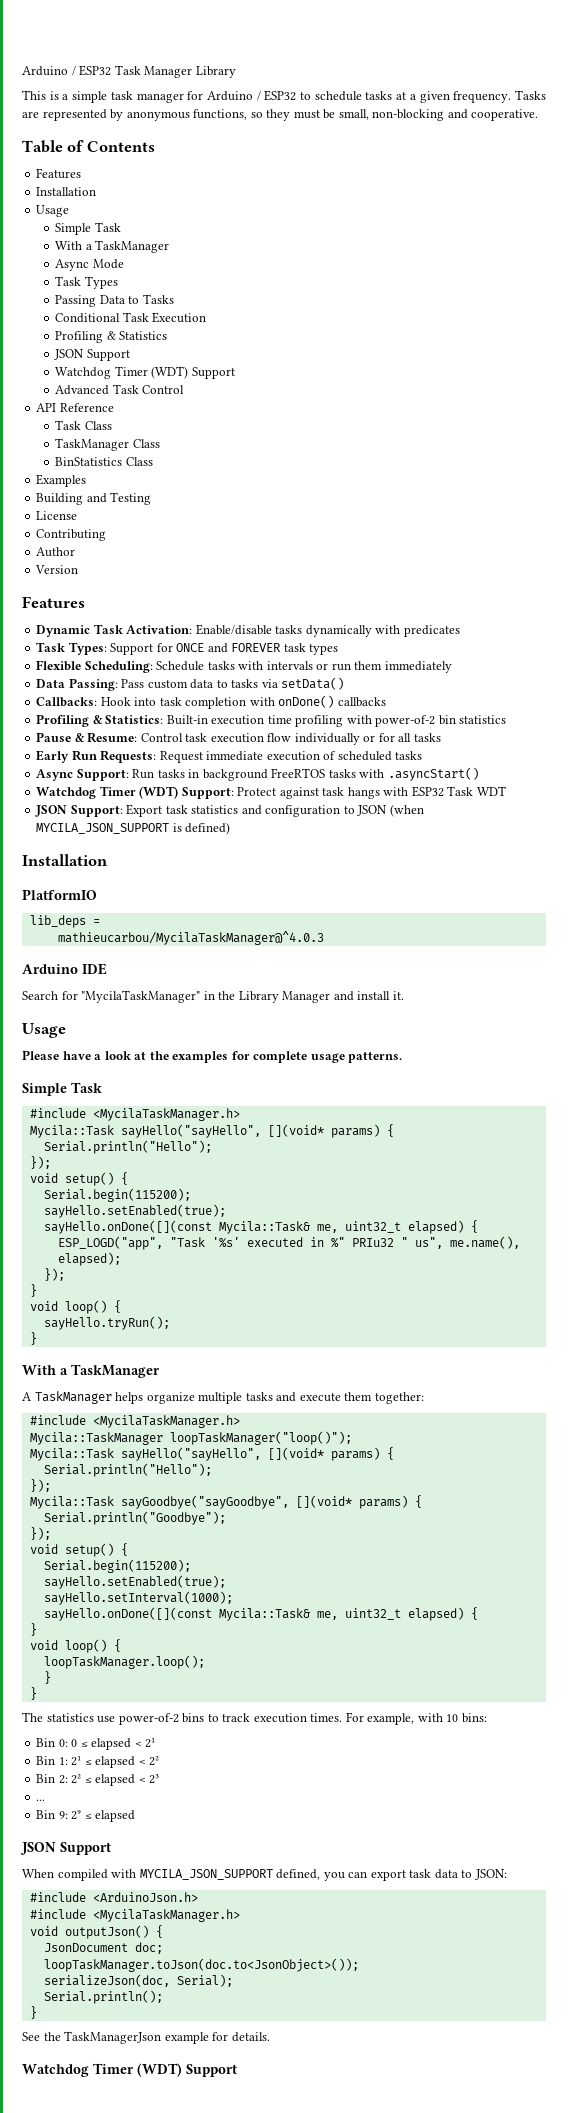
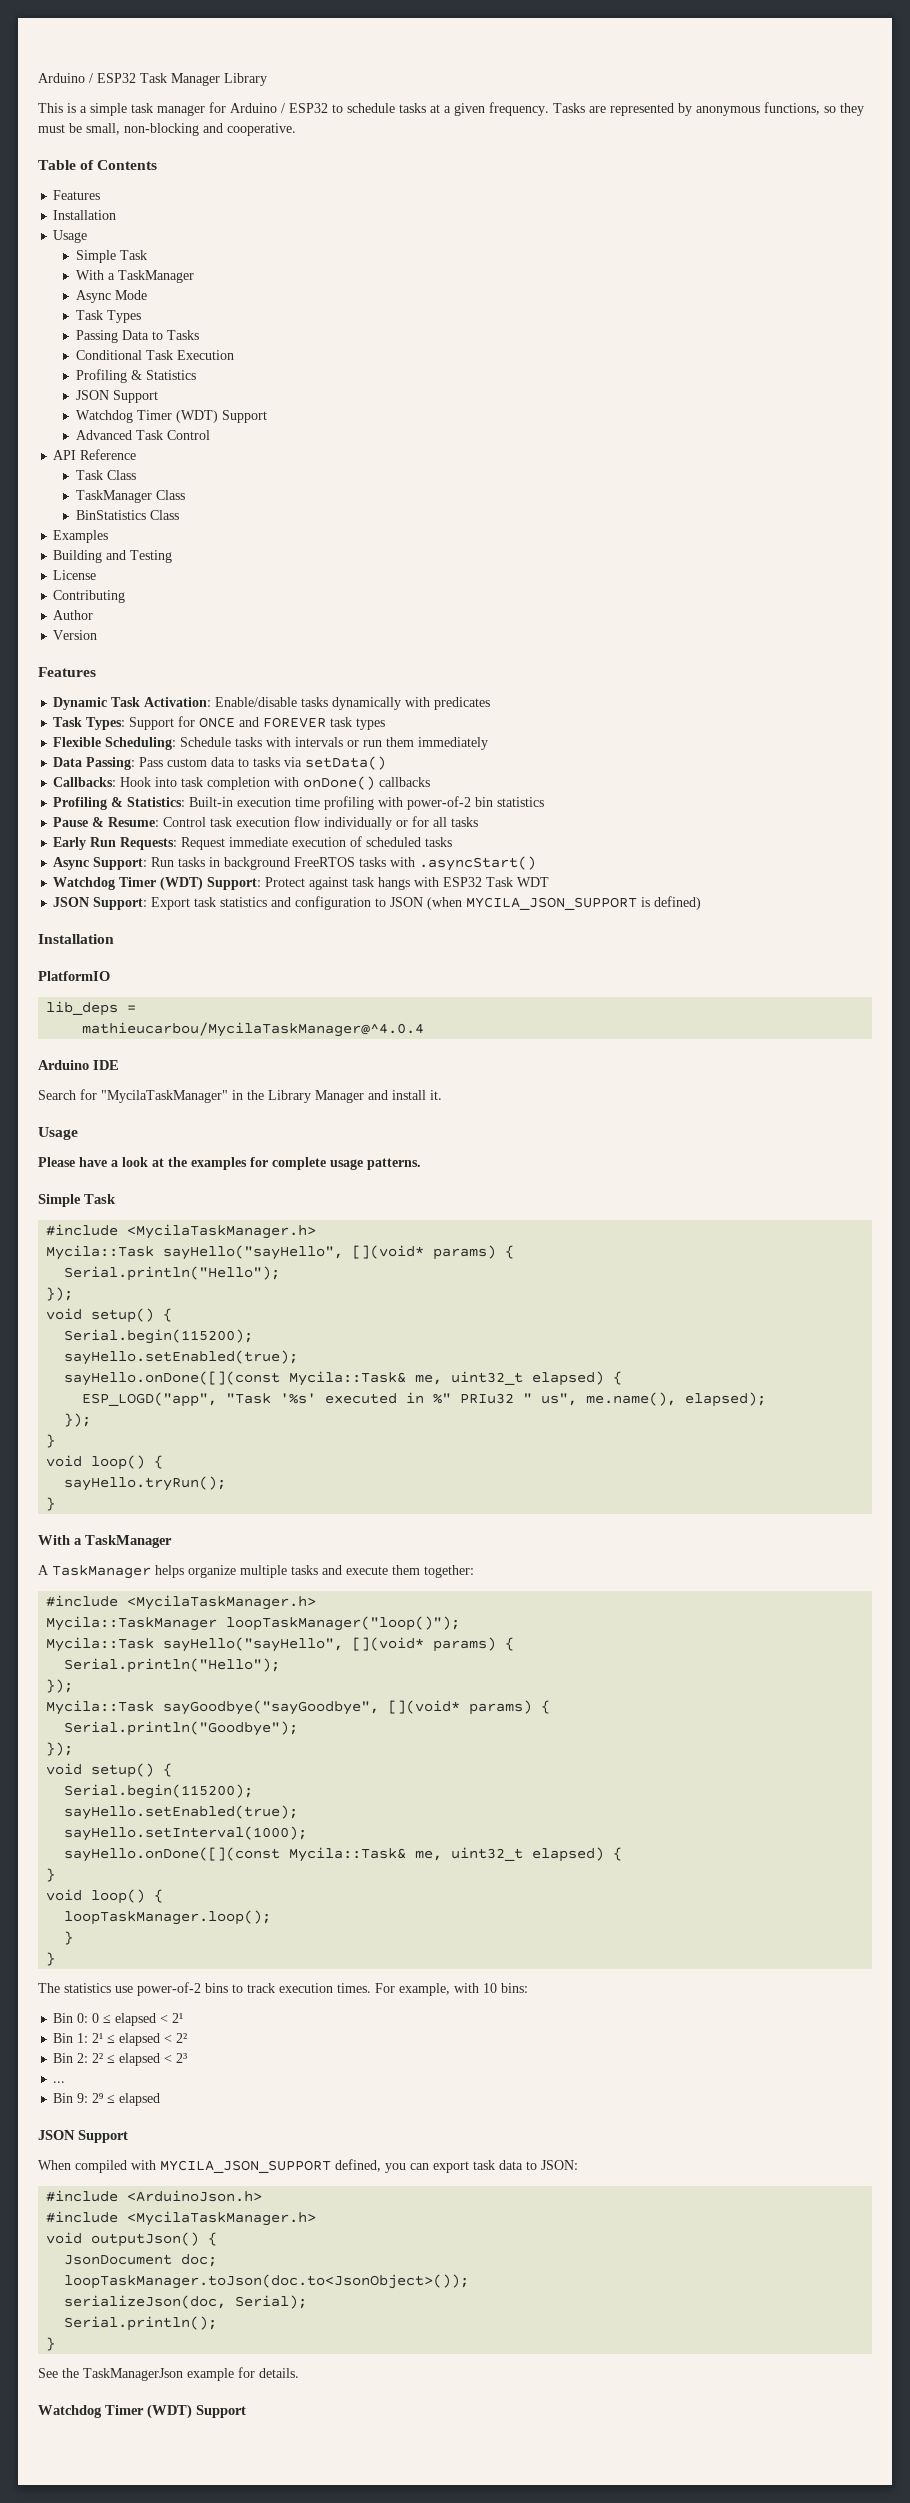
- mathieucarbou/MycilaTaskManager@^4.0.3
+ mathieucarbou/MycilaTaskManager@^4.0.4

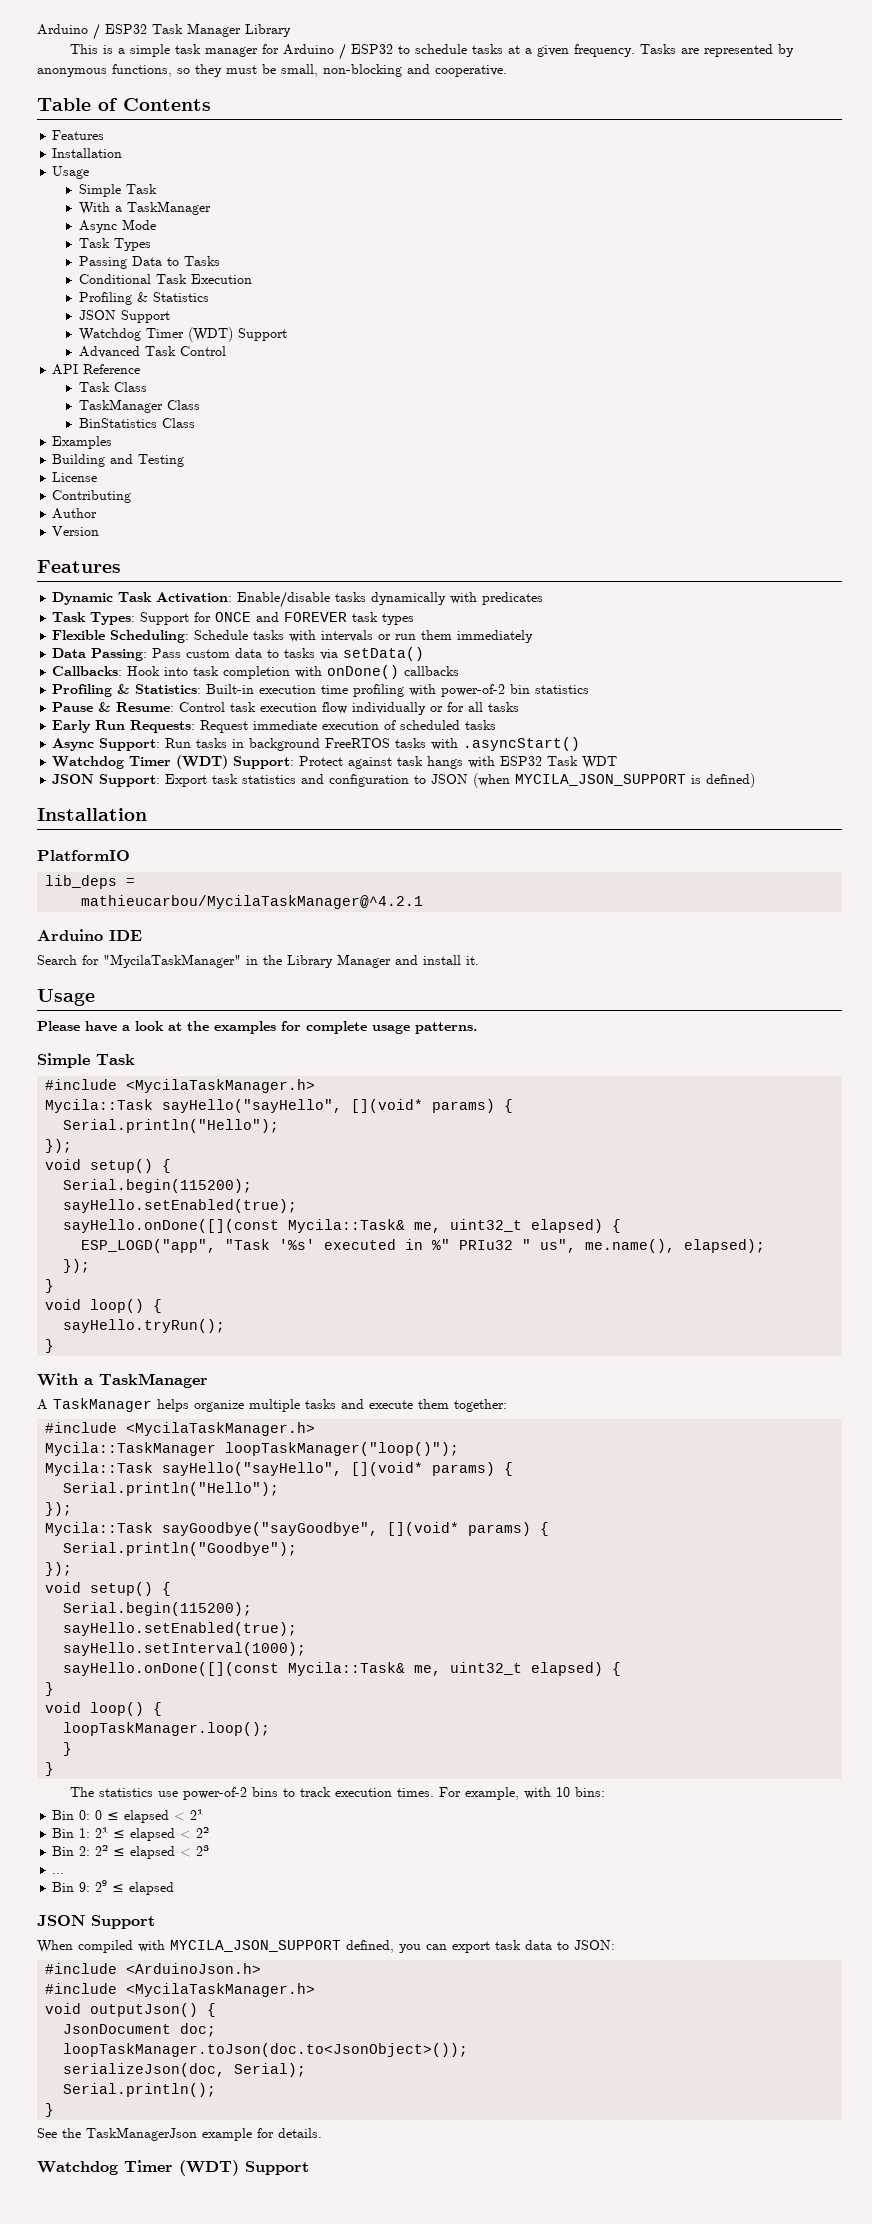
- mathieucarbou/MycilaTaskManager@^4.0.4
+ mathieucarbou/MycilaTaskManager@^4.2.1

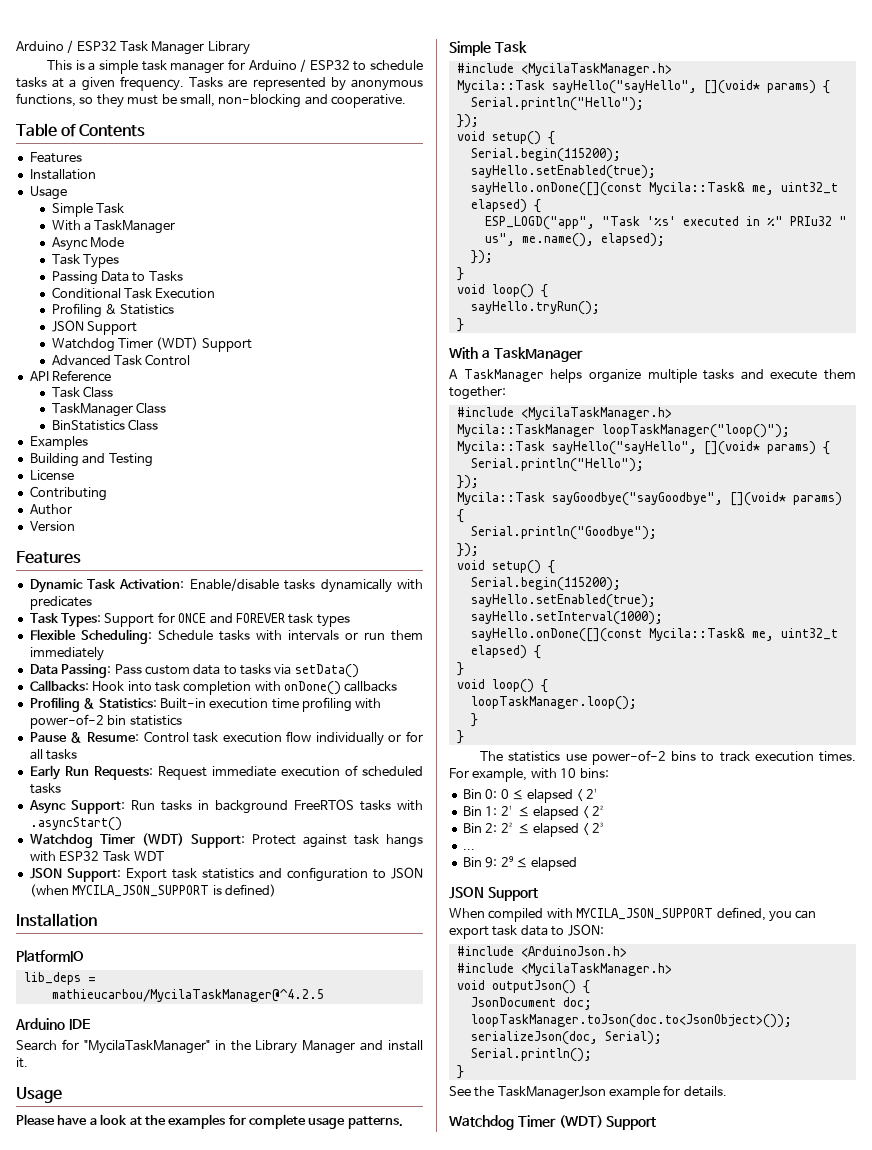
- mathieucarbou/MycilaTaskManager@^4.2.1
+ mathieucarbou/MycilaTaskManager@^4.2.5

